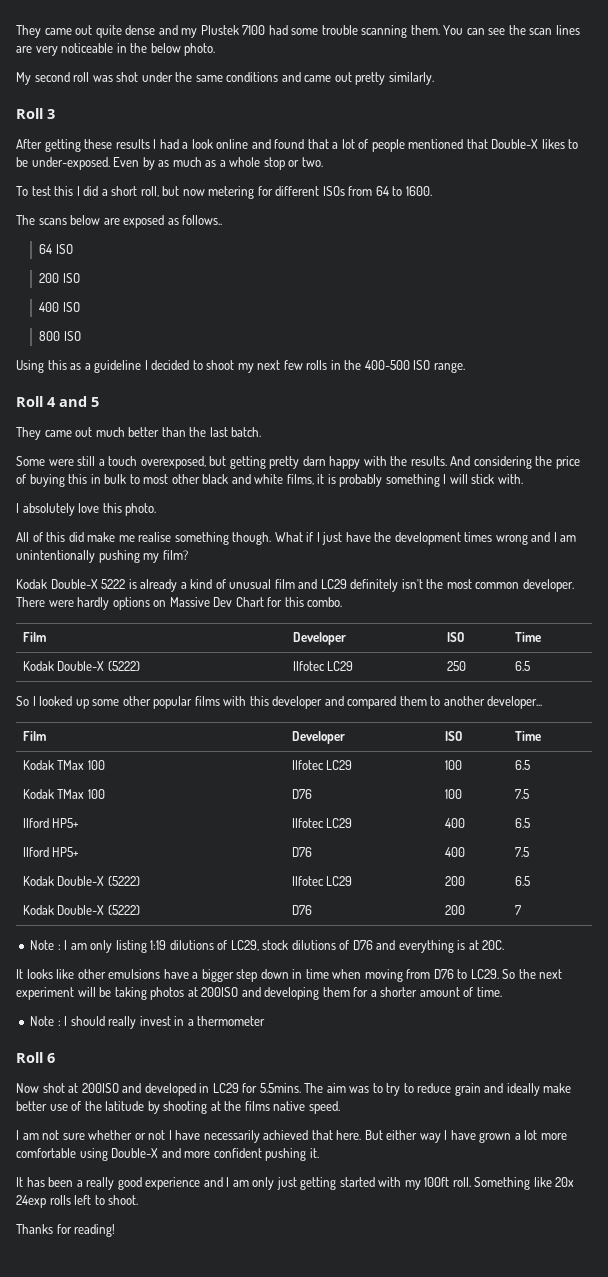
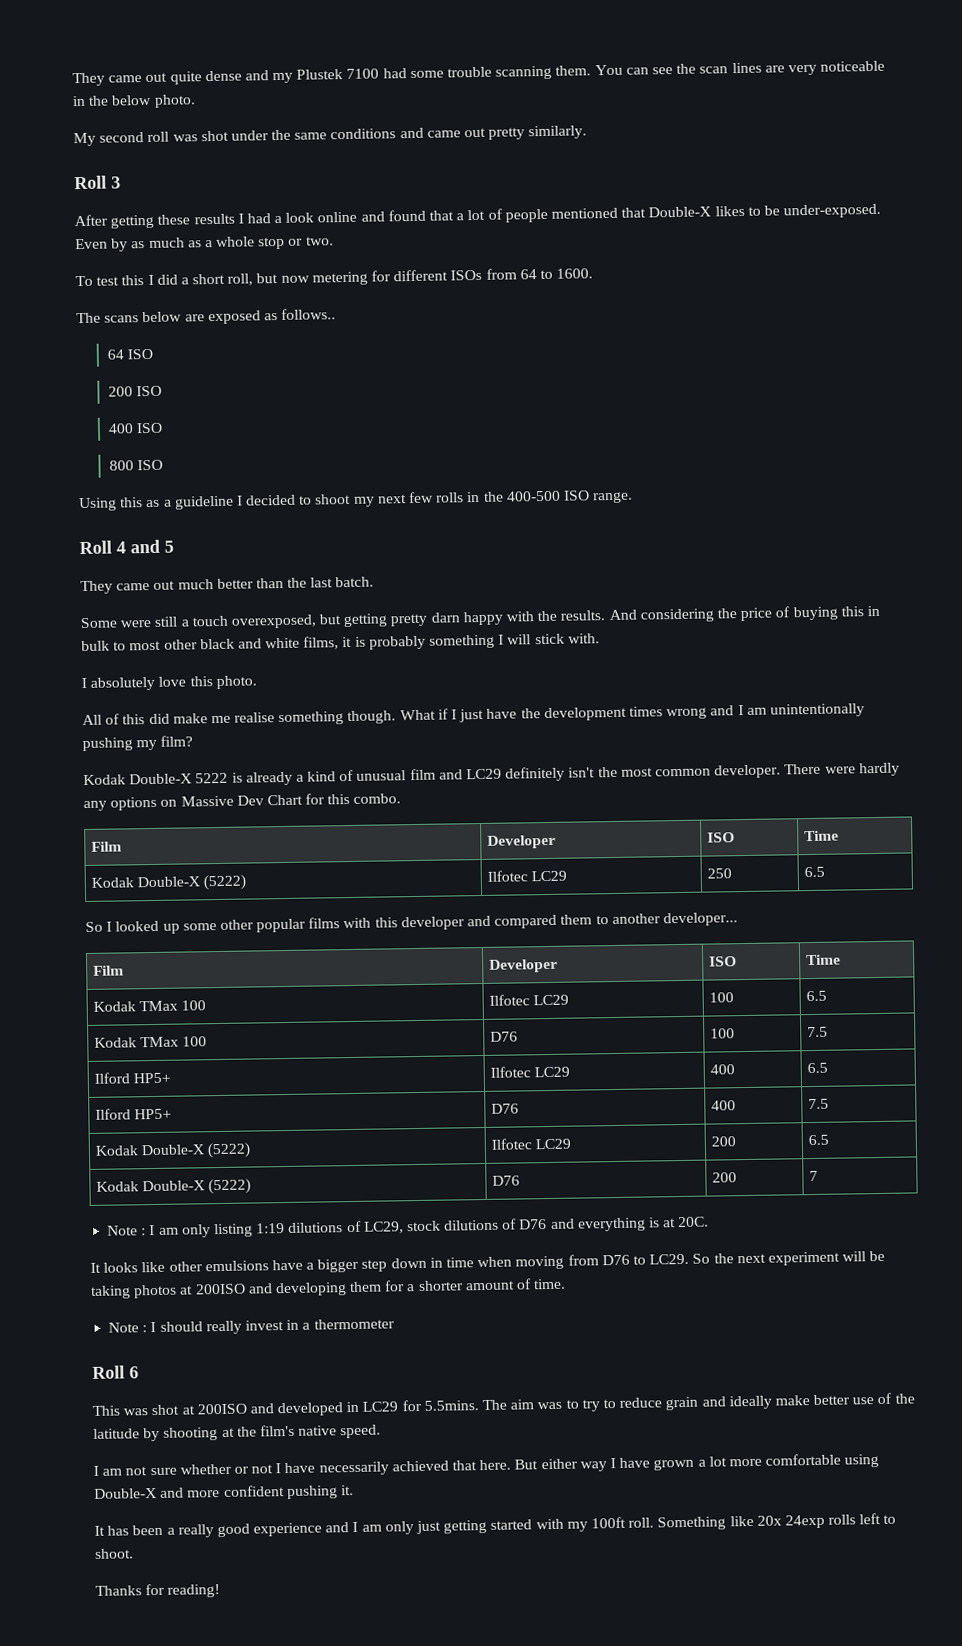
- There were hardly options on Massive Dev Chart for this combo.
+ There were hardly any options on Massive Dev Chart for this combo.
- Now shot at 200ISO and developed in LC29 for 5.5mins. The aim was to try to reduce grain and ideally make better use of the latitude by shooting at the films native speed.
+ This was shot at 200ISO and developed in LC29 for 5.5mins. The aim was to try to reduce grain and ideally make better use of the latitude by shooting at the film's native speed.

